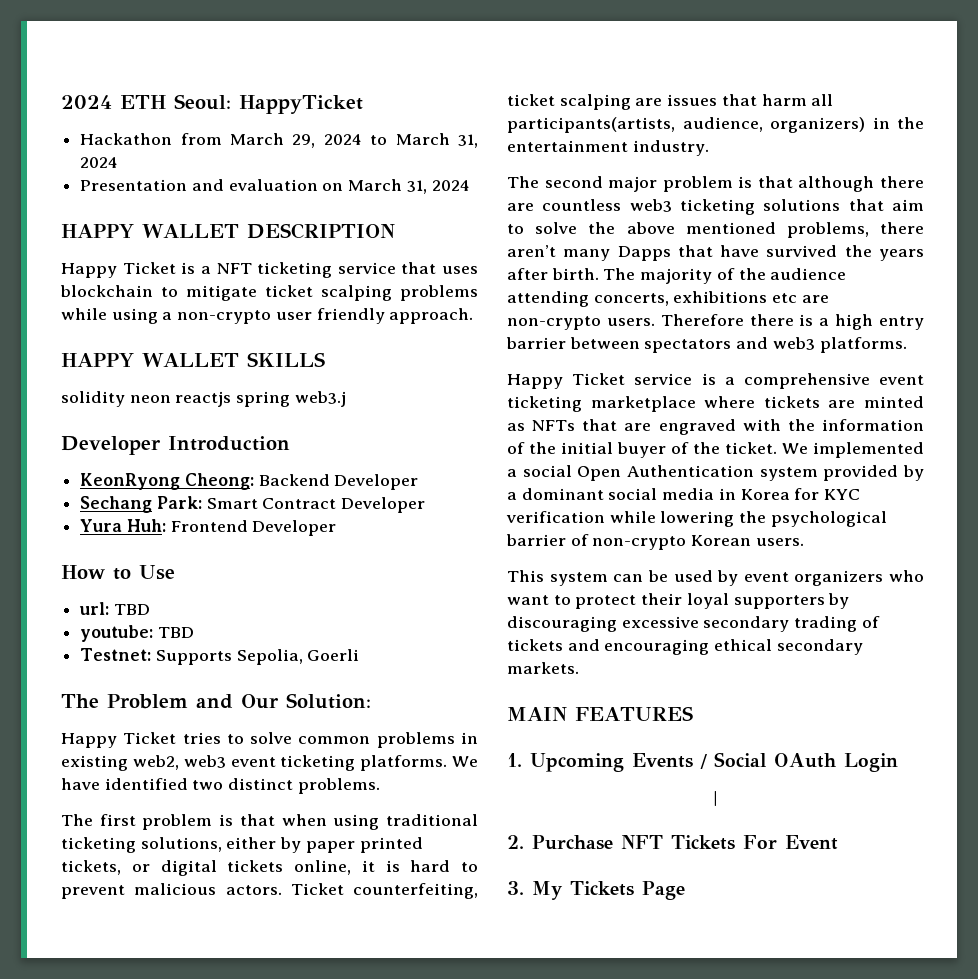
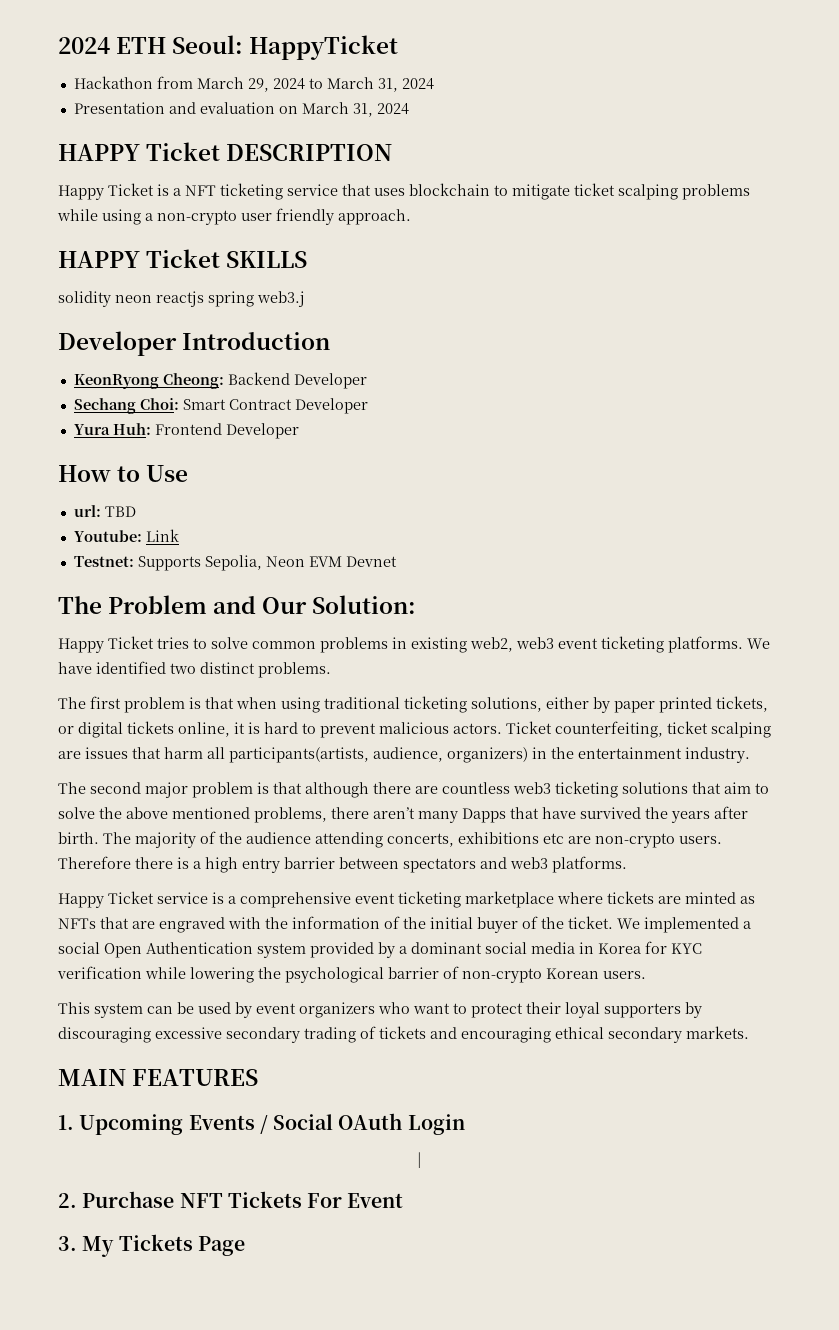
- HAPPY WALLET DESCRIPTION
+ HAPPY Ticket DESCRIPTION
- HAPPY WALLET SKILLS
+ HAPPY Ticket SKILLS
- Sechang Park: Smart Contract Developer
+ Sechang Choi: Smart Contract Developer
- youtube: TBD
+ Youtube: Link
- Testnet: Supports Sepolia, Goerli
+ Testnet: Supports Sepolia, Neon EVM Devnet

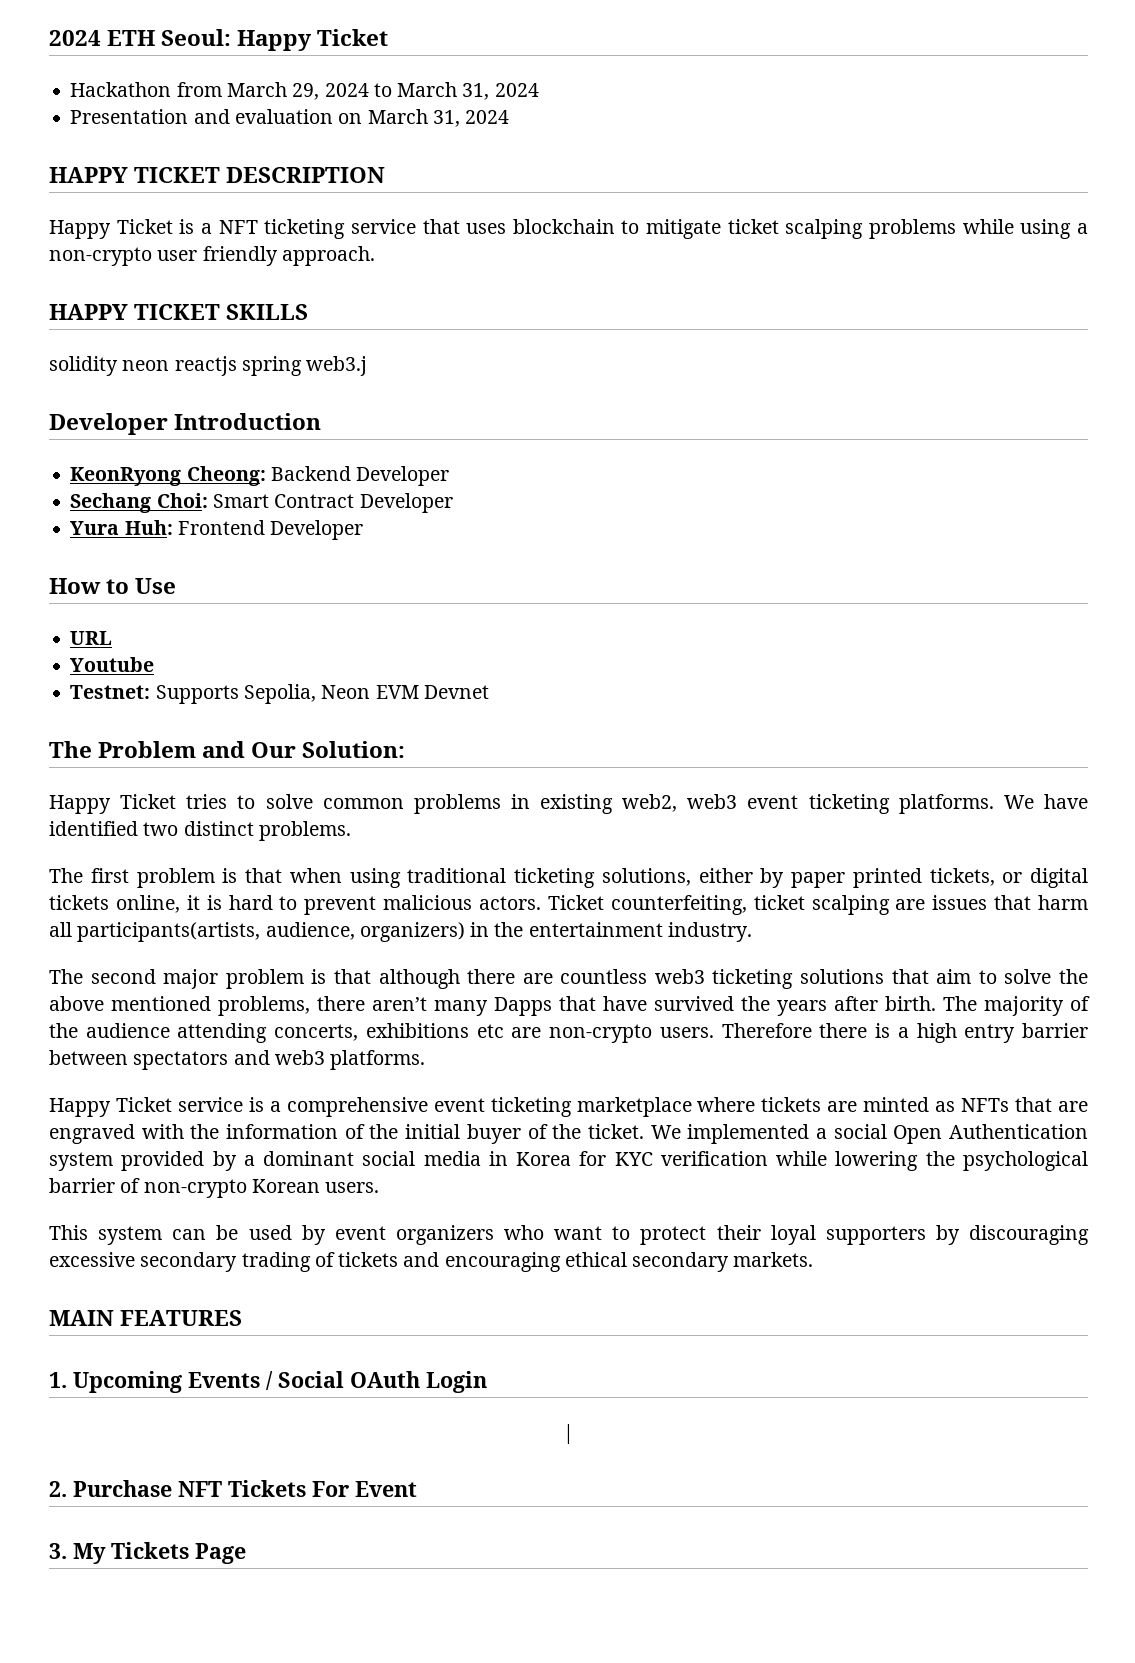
- 2024 ETH Seoul: HappyTicket
+ 2024 ETH Seoul: Happy Ticket
- HAPPY Ticket DESCRIPTION
+ HAPPY TICKET DESCRIPTION
- HAPPY Ticket SKILLS
+ HAPPY TICKET SKILLS
- url: TBD
- Youtube: Link
+ URL
+ Youtube

